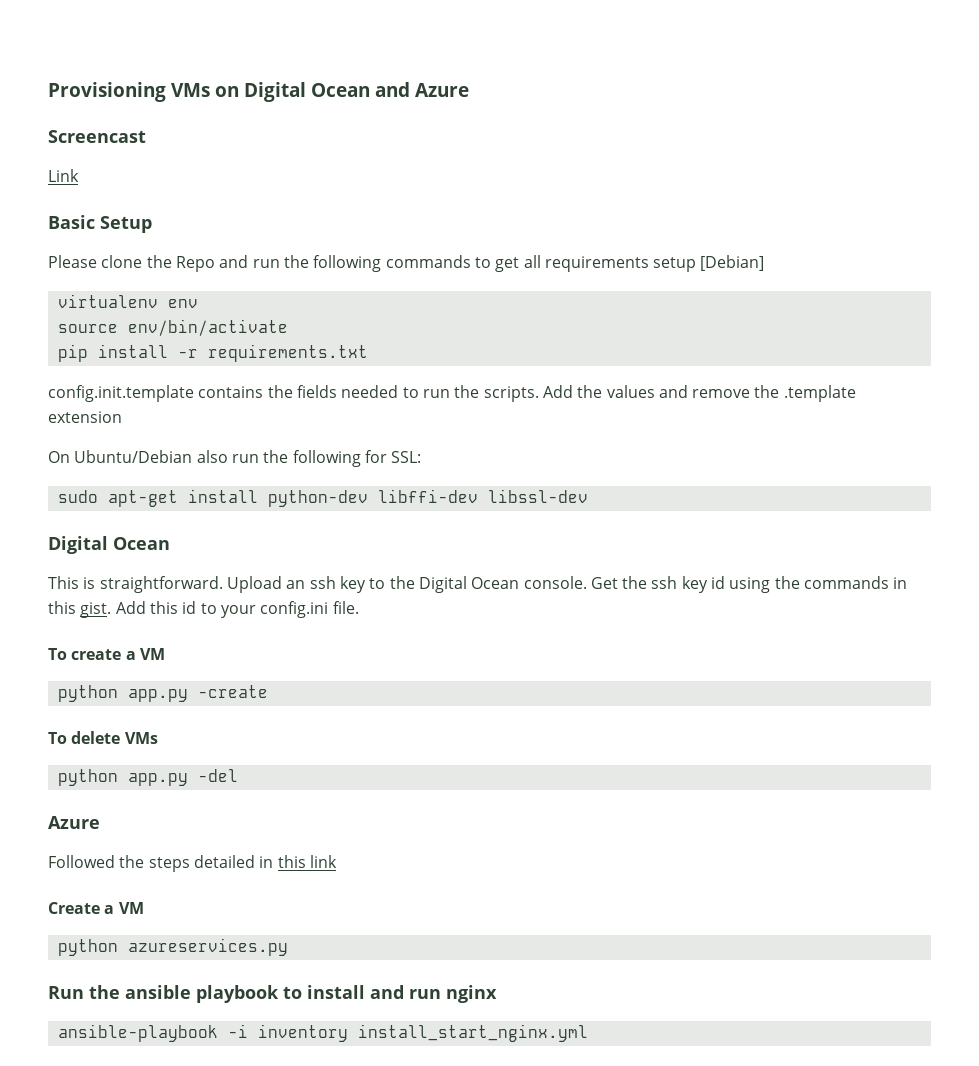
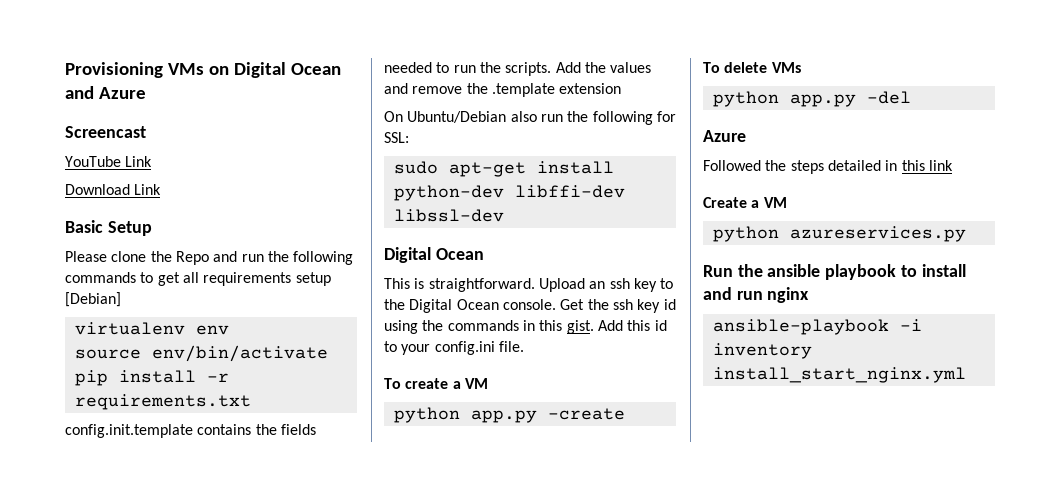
- Link
+ YouTube Link
+ Download Link

